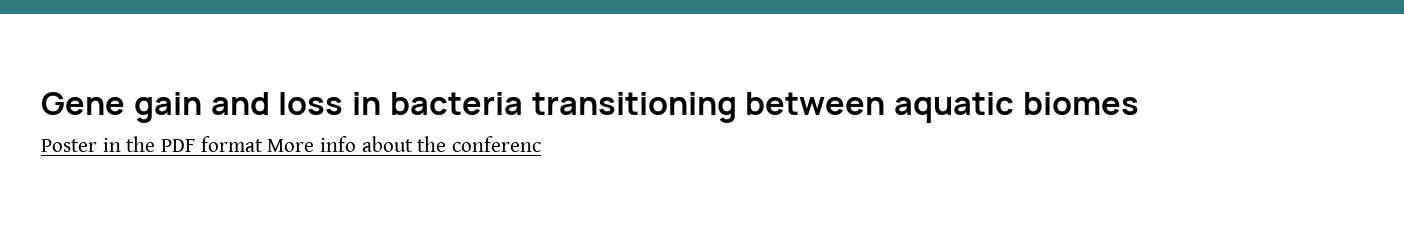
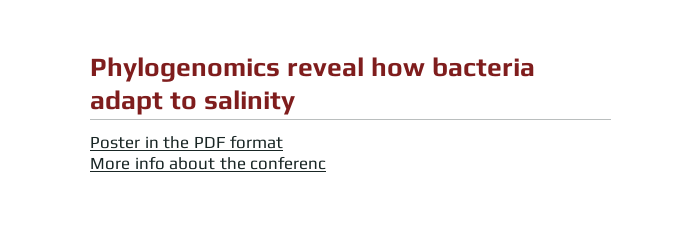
- Gene gain and loss in bacteria transitioning between aquatic biomes
+ Phylogenomics reveal how bacteria adapt to salinity
- Poster in the PDF format More info about the conferenc
+ Poster in the PDF format
+ More info about the conferenc

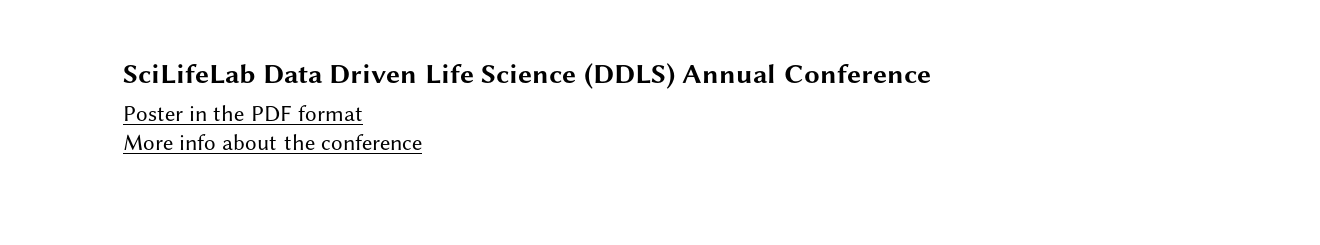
- Phylogenomics reveal how bacteria adapt to salinity
+ SciLifeLab Data Driven Life Science (DDLS) Annual Conference
- More info about the conferenc
+ More info about the conference

